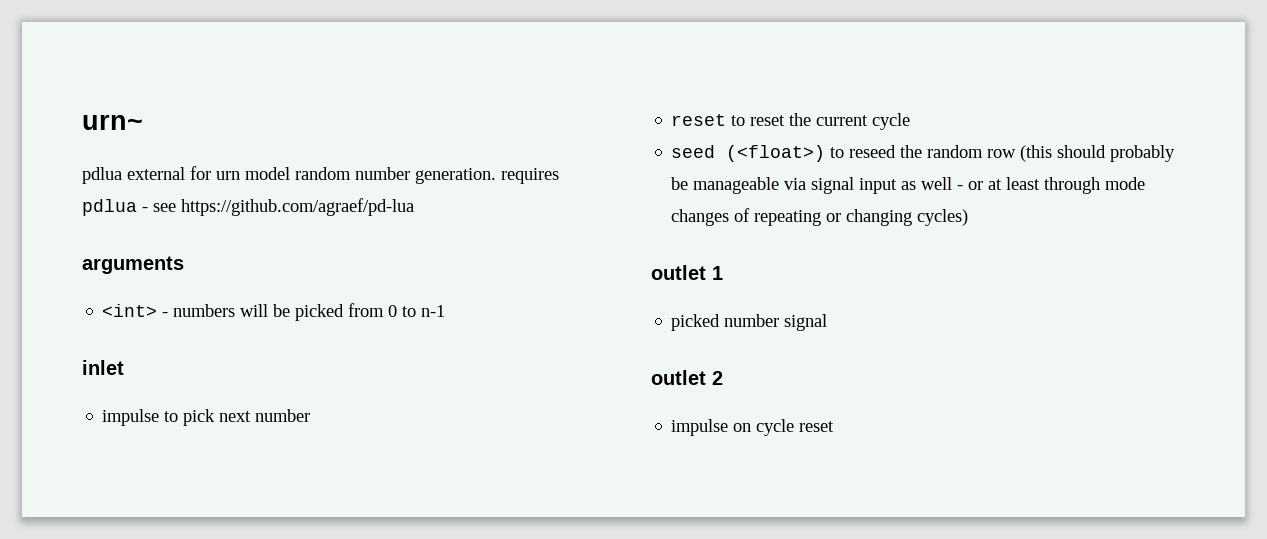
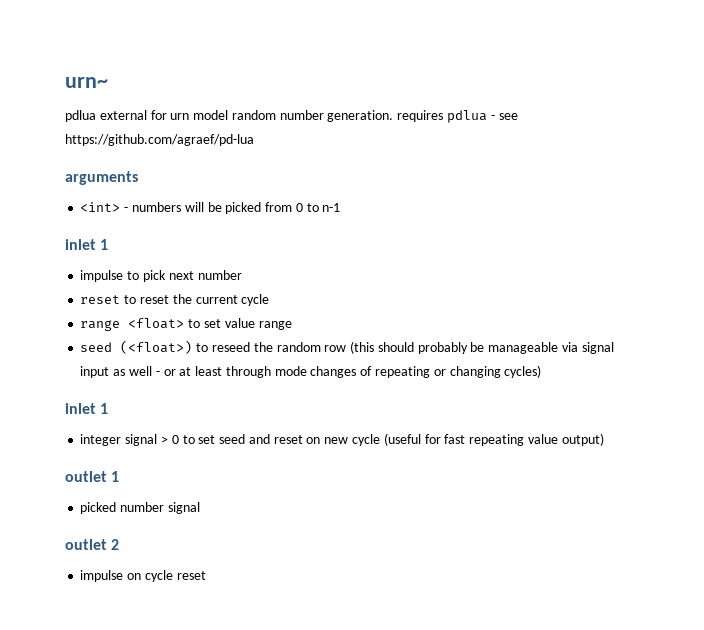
  <int> - numbers will be picked from 0 to n-1
- inlet
+ inlet 1
+ range <float> to set value range
  seed (<float>) to reseed the random row (this should probably be manageable via signal input as well - or at least through mode changes of repeating or changing cycles)
+ inlet 1
+ integer signal > 0 to set seed and reset on new cycle (useful for fast repeating value output)

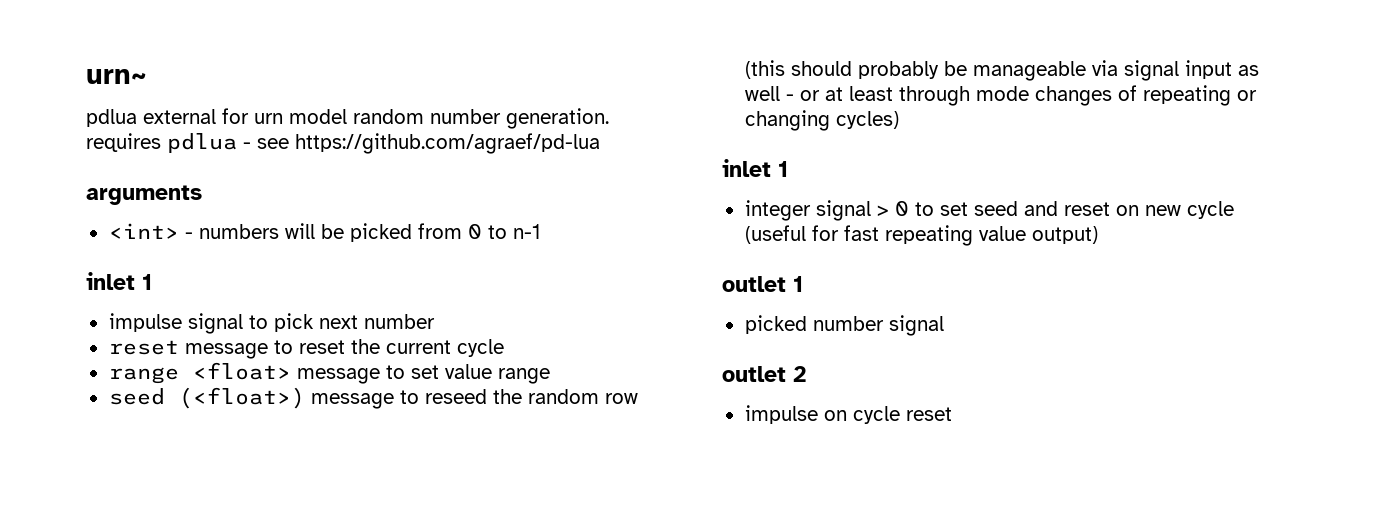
- impulse to pick next number
+ impulse signal to pick next number
- reset to reset the current cycle
+ reset message to reset the current cycle
- range <float> to set value range
+ range <float> message to set value range
- seed (<float>) to reseed the random row (this should probably be manageable via signal input as well - or at least through mode changes of repeating or changing cycles)
+ seed (<float>) message to reseed the random row (this should probably be manageable via signal input as well - or at least through mode changes of repeating or changing cycles)

